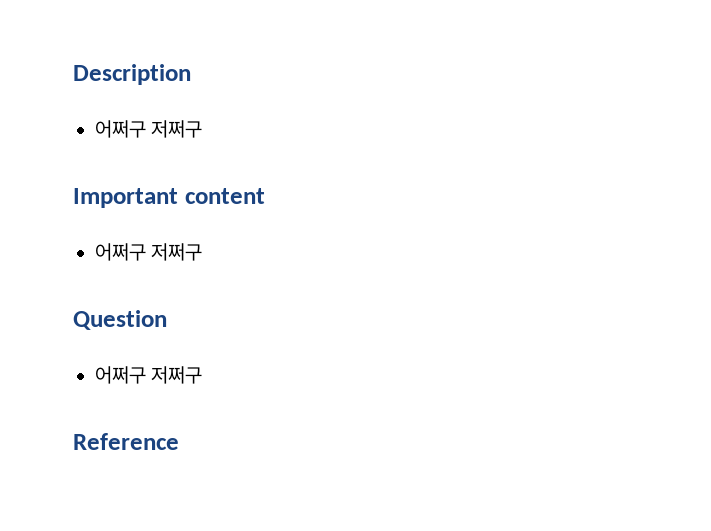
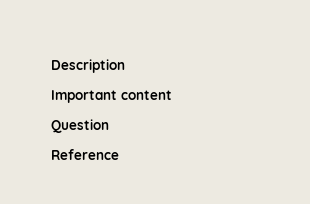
  Description
- 어쩌구 저쩌구
  Important content
- 어쩌구 저쩌구
  Question
- 어쩌구 저쩌구

